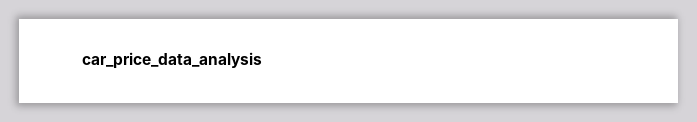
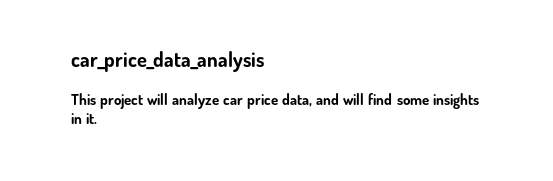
+ This project will analyze car price data, and will find some insights in it.

